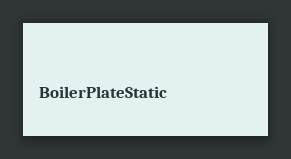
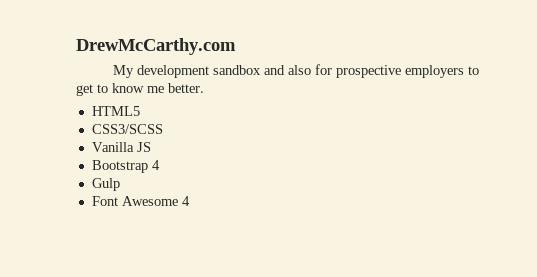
- BoilerPlateStatic
+ DrewMcCarthy.com
+ My development sandbox and also for prospective employers to get to know me better.
+ HTML5
+ CSS3/SCSS
+ Vanilla JS
+ Bootstrap 4
+ Gulp
+ Font Awesome 4

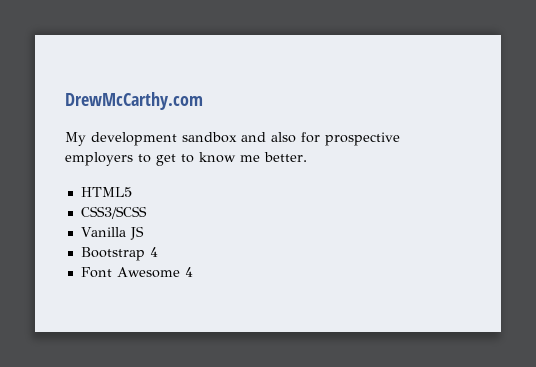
- Gulp

